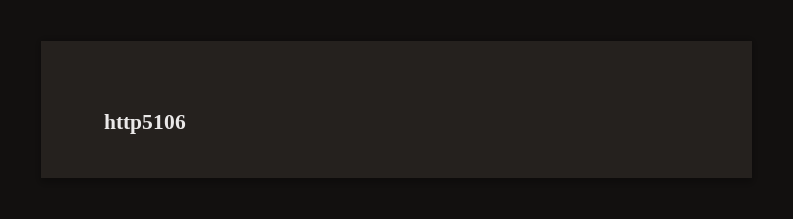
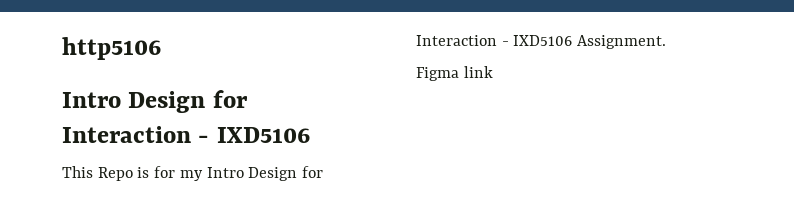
  http5106
+ Intro Design for Interaction - IXD5106
+ This Repo is for my Intro Design for Interaction - IXD5106 Assignment.
+ Figma link

